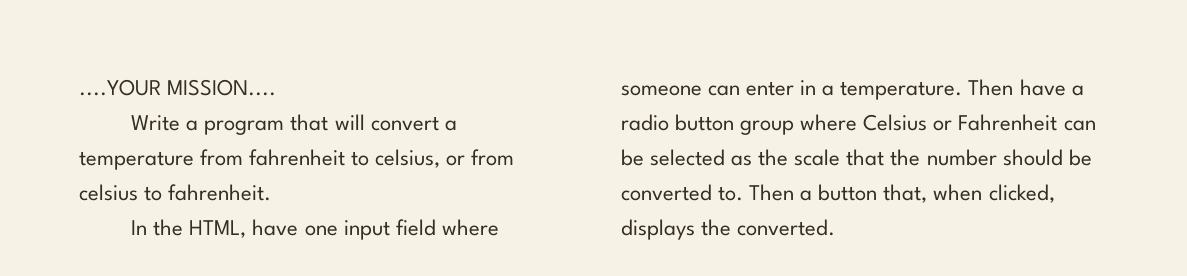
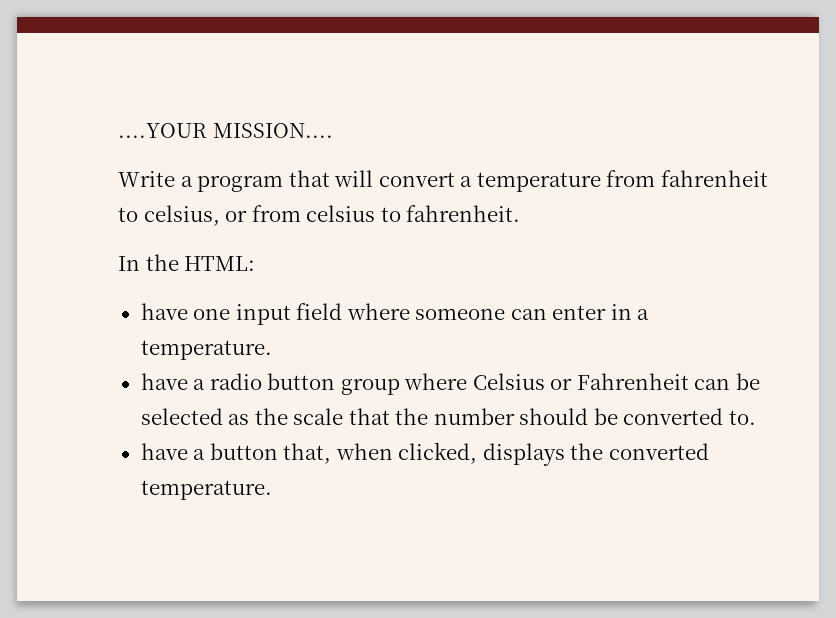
- In the HTML, have one input field where someone can enter in a temperature. Then have a radio button group where Celsius or Fahrenheit can be selected as the scale that the number should be converted to. Then a button that, when clicked, displays the converted.
+ In the HTML:
+ have one input field where someone can enter in a temperature.
+ have a radio button group where Celsius or Fahrenheit can be selected as the scale that the number should be converted to.
+ have a button that, when clicked, displays the converted temperature.

